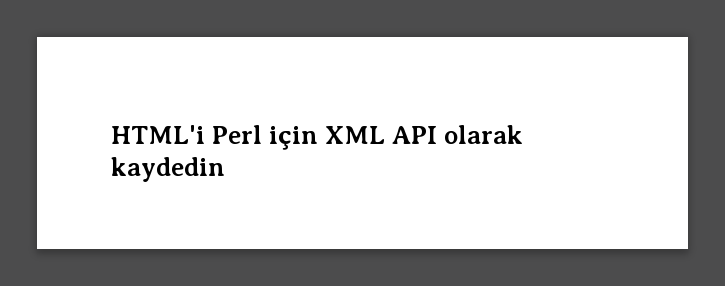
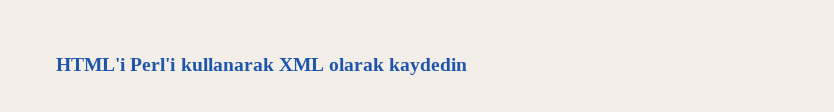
- HTML'i Perl için XML API olarak kaydedin
+ HTML'i Perl'i kullanarak XML olarak kaydedin

